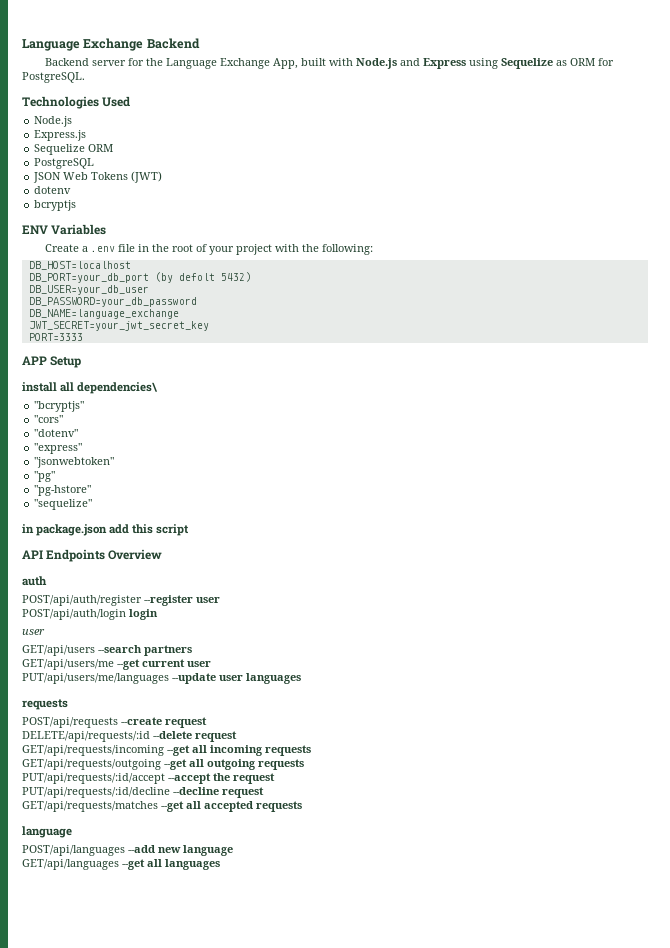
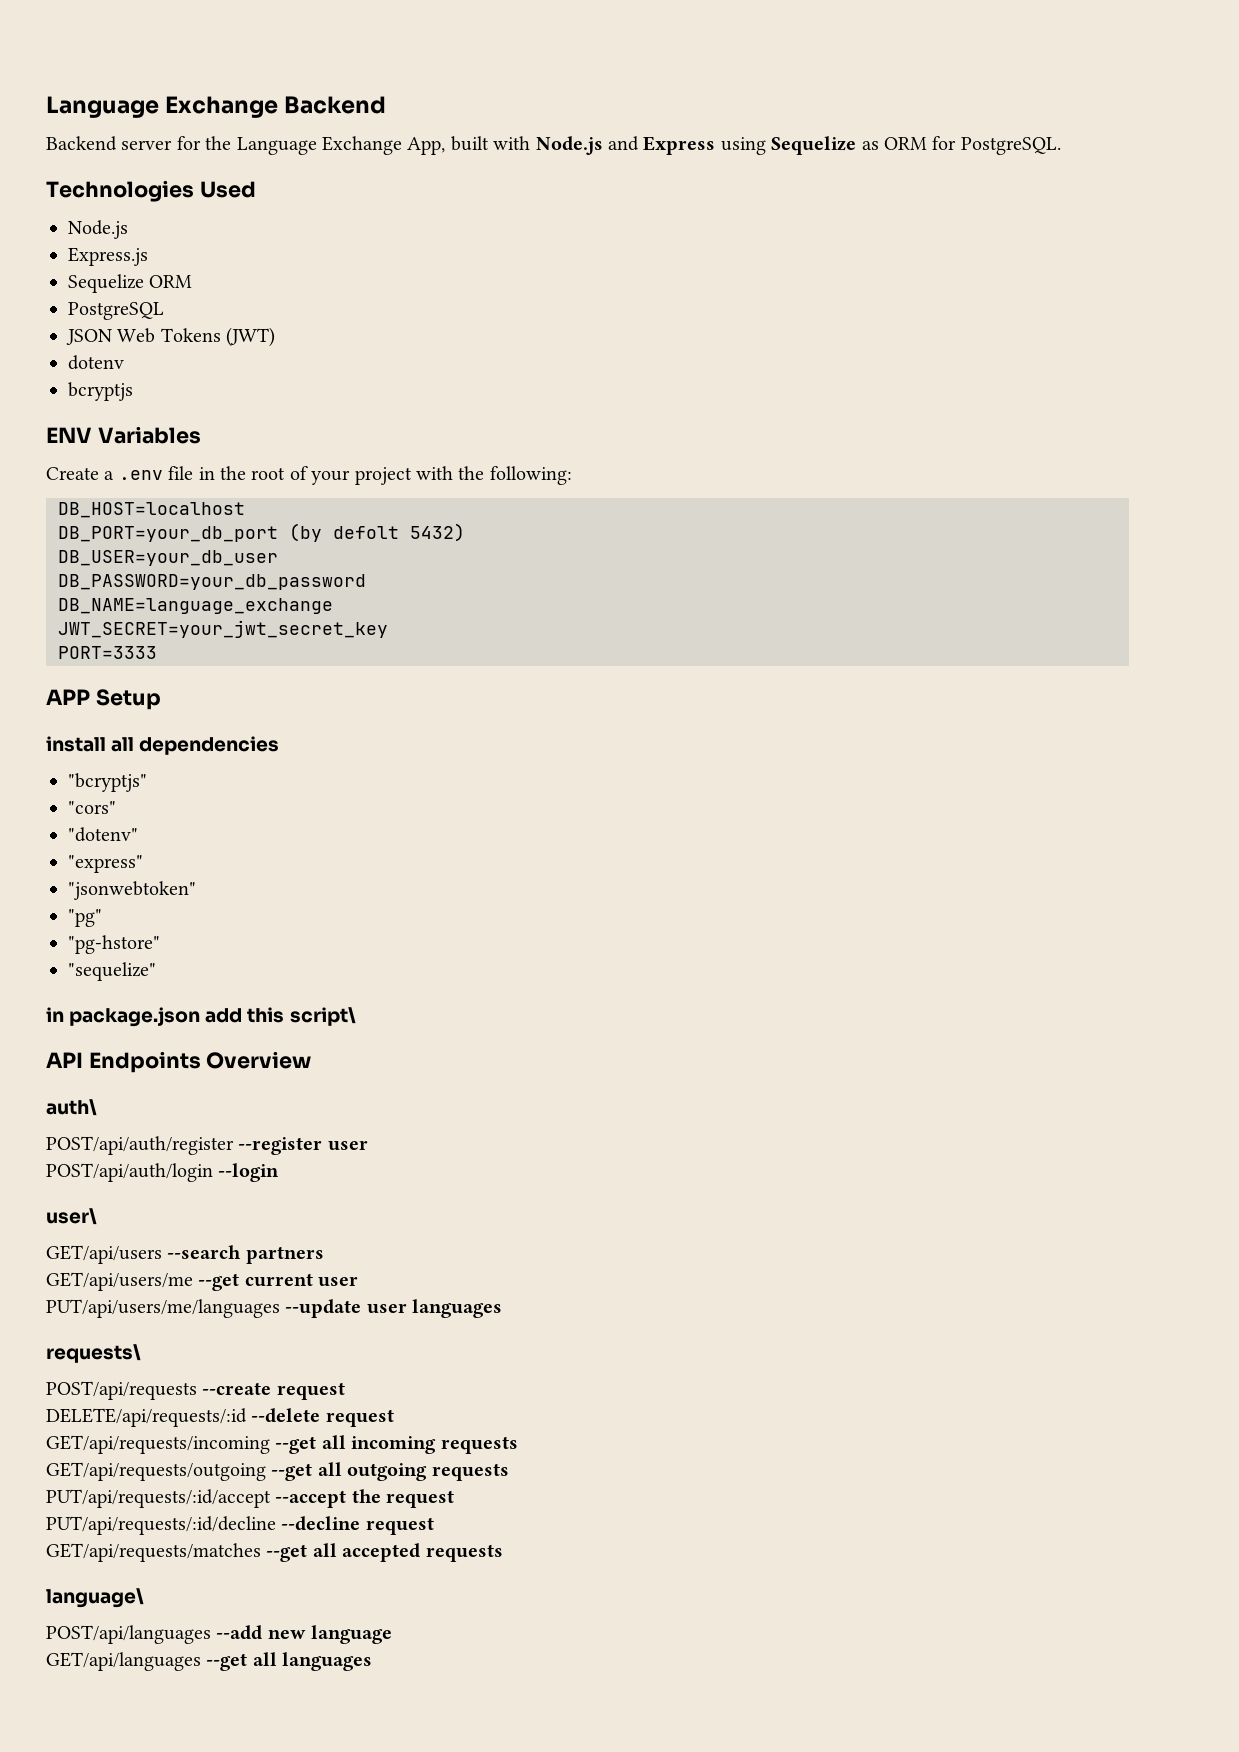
- install all dependencies\
+ install all dependencies
- in package.json add this script
+ in package.json add this script\
- auth
+ auth\
- POST/api/auth/login login
- user
+ POST/api/auth/login --login
+ user\
  PUT/api/users/me/languages --update user languages
- requests
+ requests\
  GET/api/requests/matches --get all accepted requests
- language
+ language\

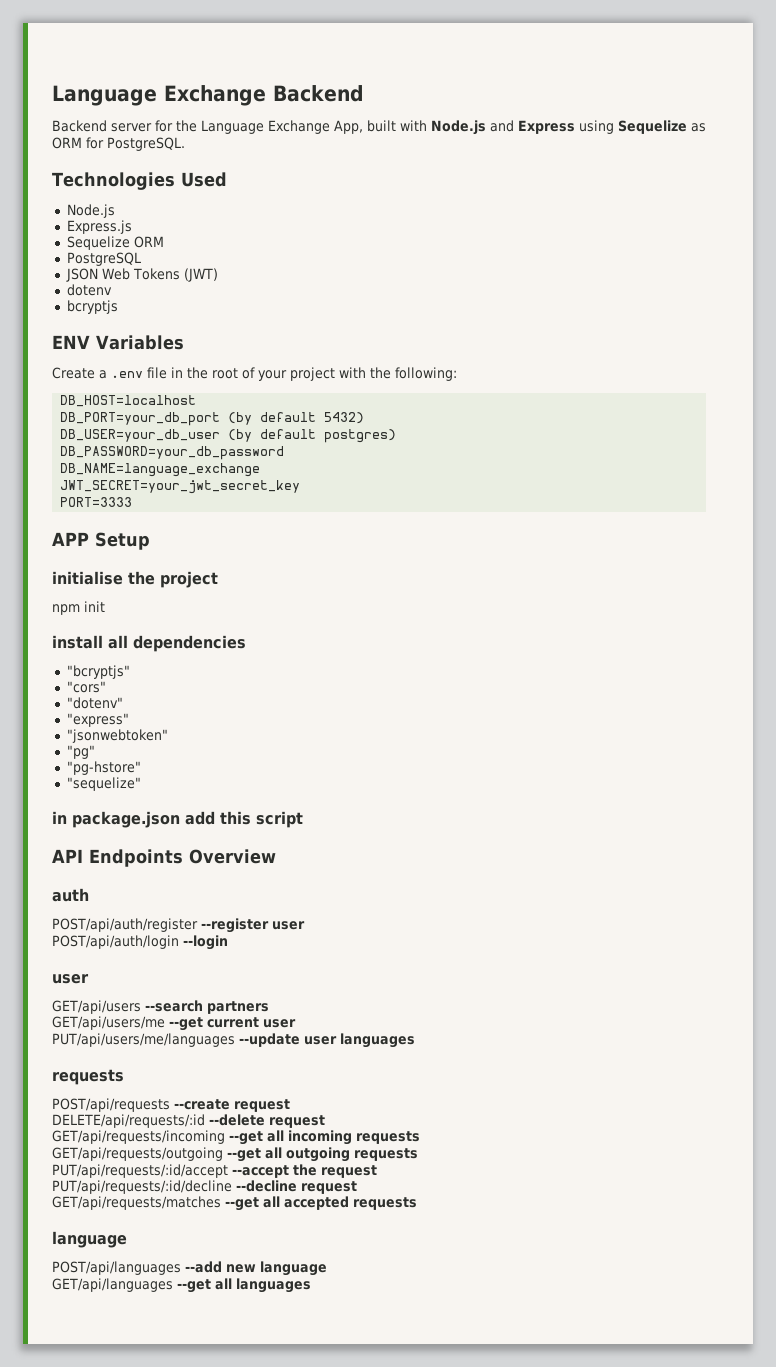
- DB_PORT=your_db_port (by defolt 5432)
+ DB_PORT=your_db_port (by default 5432)
- DB_USER=your_db_user
+ DB_USER=your_db_user (by default postgres)
+ initialise the project
+ npm init
- in package.json add this script\
+ in package.json add this script
- auth\
+ auth
  POST/api/auth/login --login
- user\
+ user
  PUT/api/users/me/languages --update user languages
- requests\
+ requests
  GET/api/requests/matches --get all accepted requests
- language\
+ language

